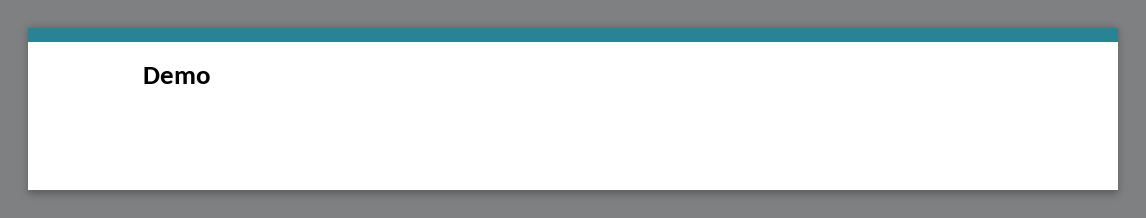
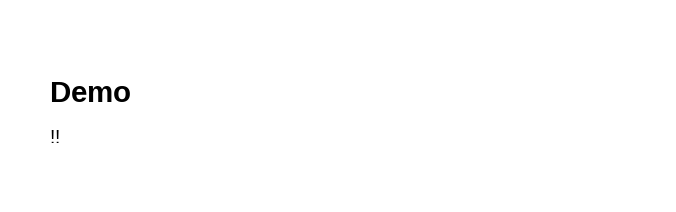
+ !!

